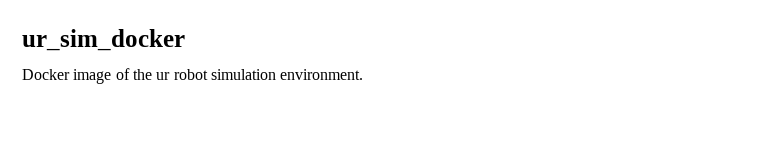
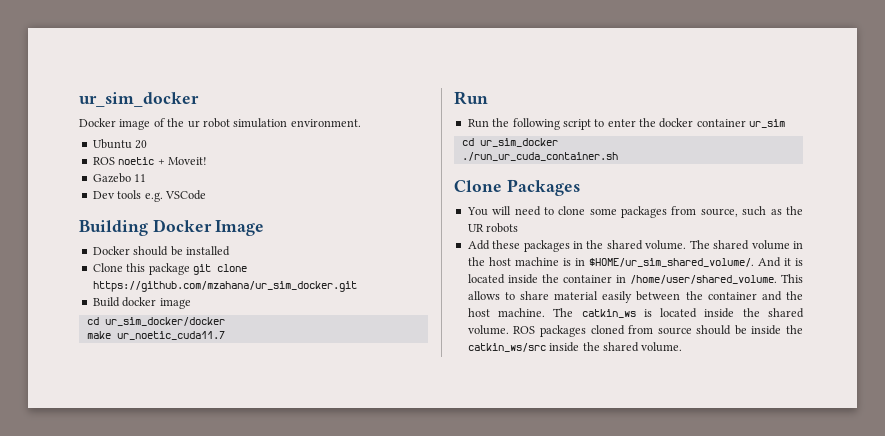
+ Ubuntu 20
+ ROS noetic + Moveit!
+ Gazebo 11
+ Dev tools e.g. VSCode
+ Building Docker Image
+ Docker should be installed
+ Clone this package git clone https://github.com/mzahana/ur_sim_docker.git
+ Build docker image
+ cd ur_sim_docker/docker
+ make ur_noetic_cuda11.7
+ Run
+ Run the following script to enter the docker container ur_sim
+ cd ur_sim_docker
+ ./run_ur_cuda_container.sh
+ Clone Packages
+ You will need to clone some packages from source, such as the UR robots
+ Add these packages in the shared volume. The shared volume in the host machine is in $HOME/ur_sim_shared_volume/. And it is located inside the container in /home/user/shared_volume. This allows to share material easily between the container and the host machine. The catkin_ws is located inside the shared volume. ROS packages cloned from source should be inside the catkin_ws/src inside the shared volume.

